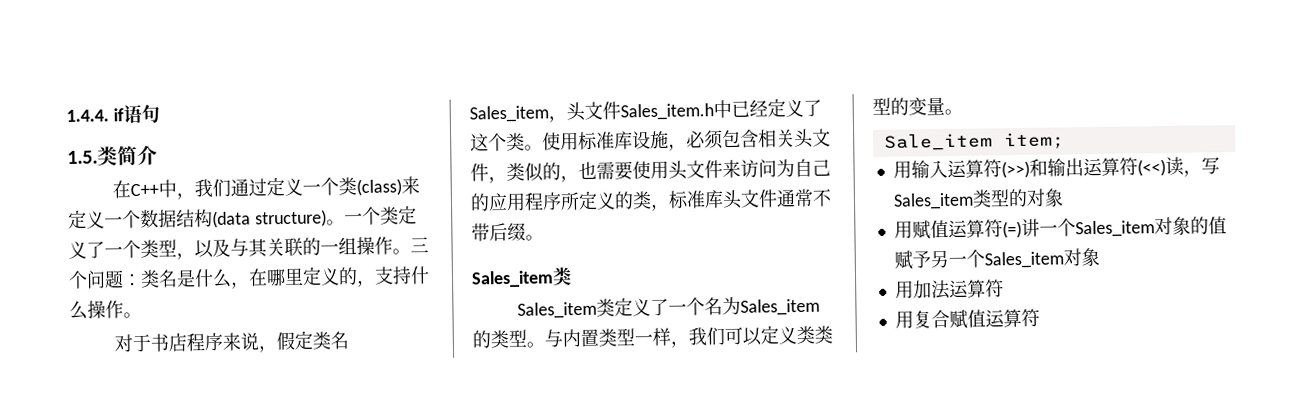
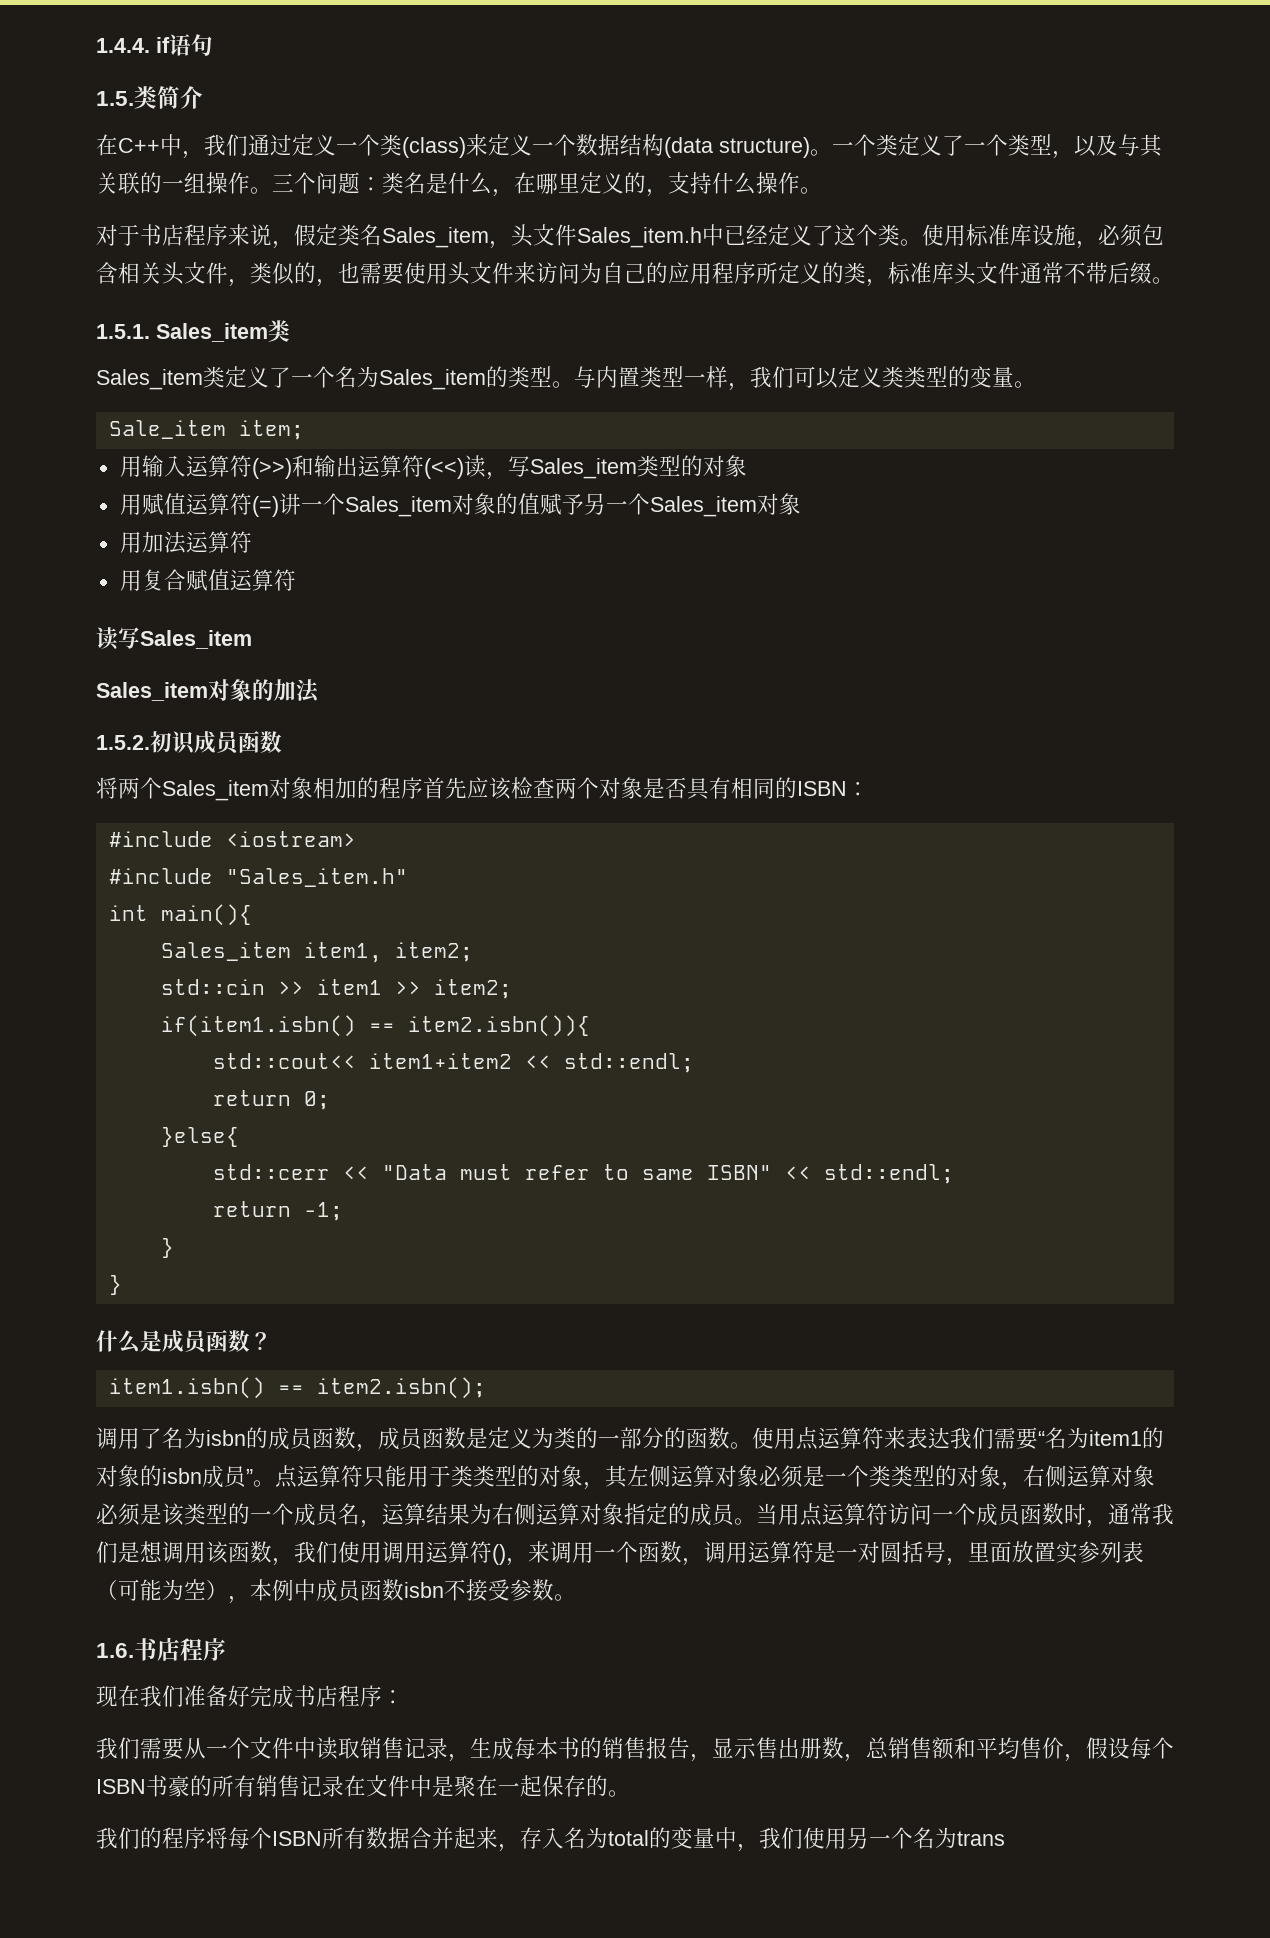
  使用标准库设施，必须包含相关头文件，类似的，也需要使用头文件来访问为自己的应用程序所定义的类，标准库头文件通常不带后缀。
- Sales_item类
+ 1.5.1. Sales_item类
+ 读写Sales_item
+ Sales_item对象的加法
+ 1.5.2.初识成员函数
+ 将两个Sales_item对象相加的程序首先应该检查两个对象是否具有相同的ISBN：
+ #include <iostream>
+ #include "Sales_item.h"
+ int main(){
+ Sales_item item1, item2;
+ std::cin >> item1 >> item2;
+ if(item1.isbn() == item2.isbn()){
+ std::cout<< item1+item2 << std::endl;
+ return 0;
+ }else{
+ std::cerr << "Data must refer to same ISBN" << std::endl;
+ return -1;
+ }
+ }
+ 什么是成员函数？
+ item1.isbn() == item2.isbn();
+ 调用了名为isbn的成员函数，成员函数是定义为类的一部分的函数。使用点运算符来表达我们需要“名为item1的对象的isbn成员”。点运算符只能用于类类型的对象，其左侧运算对象必须是一个类类型的对象，右侧运算对象必须是该类型的一个成员名，运算结果为右侧运算对象指定的成员。当用点运算符访问一个成员函数时，通常我们是想调用该函数，我们使用调用运算符()，来调用一个函数，调用运算符是一对圆括号，里面放置实参列表（可能为空），本例中成员函数isbn不接受参数。
+ 1.6.书店程序
+ 现在我们准备好完成书店程序：
+ 我们需要从一个文件中读取销售记录，生成每本书的销售报告，显示售出册数，总销售额和平均售价，假设每个ISBN书豪的所有销售记录在文件中是聚在一起保存的。
+ 我们的程序将每个ISBN所有数据合并起来，存入名为total的变量中，我们使用另一个名为trans

